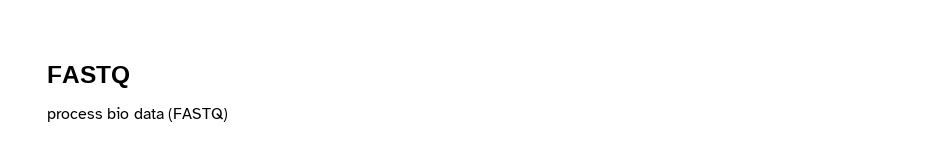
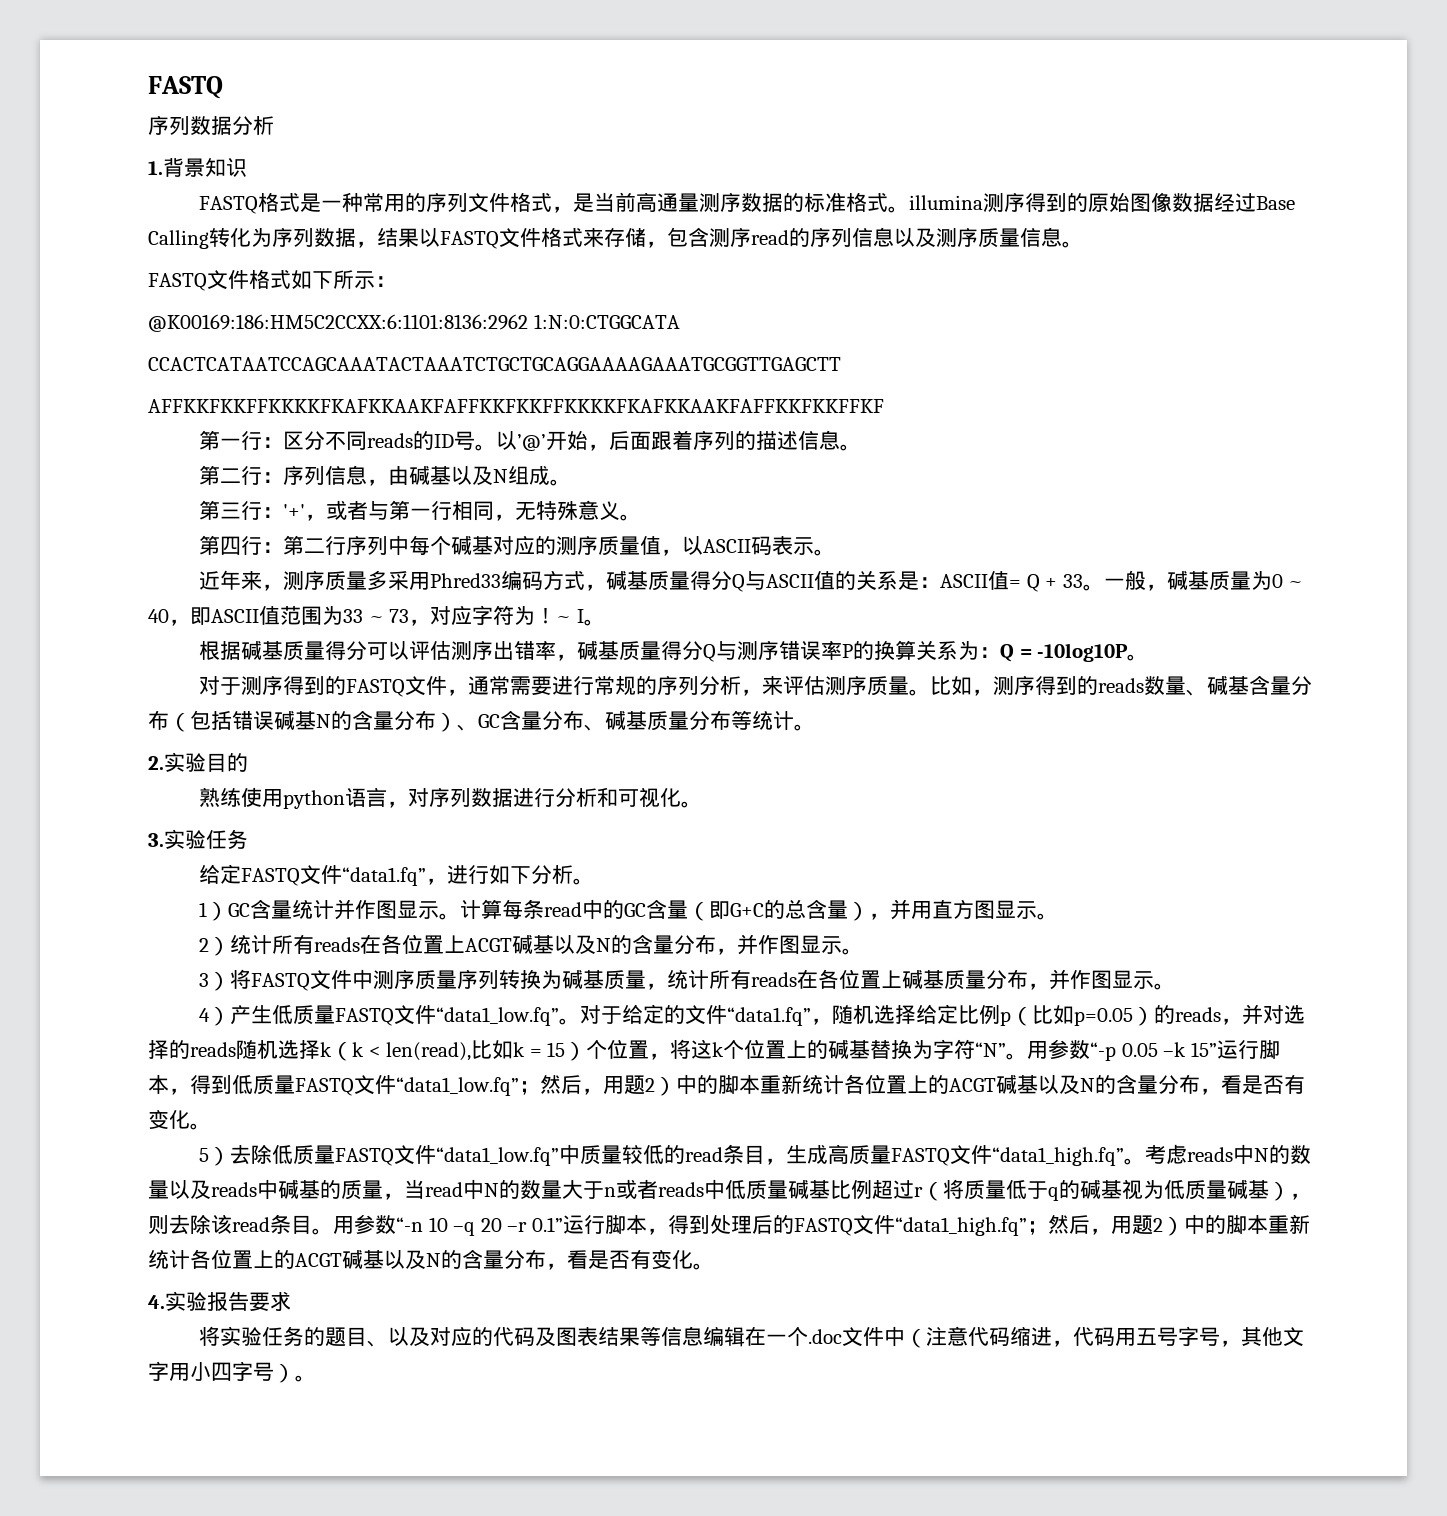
- process bio data (FASTQ)
+ 序列数据分析
+ 1.背景知识
+ FASTQ格式是一种常用的序列文件格式，是当前高通量测序数据的标准格式。illumina测序得到的原始图像数据经过Base Calling转化为序列数据，结果以FASTQ文件格式来存储，包含测序read的序列信息以及测序质量信息。
+ FASTQ文件格式如下所示：
+ @K00169:186:HM5C2CCXX:6:1101:8136:2962 1:N:0:CTGGCATA
+ CCACTCATAATCCAGCAAATACTAAATCTGCTGCAGGAAAAGAAATGCGGTTGAGCTT
+ AFFKKFKKFFKKKKFKAFKKAAKFAFFKKFKKFFKKKKFKAFKKAAKFAFFKKFKKFFKF
+ 第一行：区分不同reads的ID号。以’@’开始，后面跟着序列的描述信息。
+ 第二行：序列信息，由碱基以及N组成。
+ 第三行：'+'，或者与第一行相同，无特殊意义。
+ 第四行：第二行序列中每个碱基对应的测序质量值，以ASCII码表示。
+ 近年来，测序质量多采用Phred33编码方式，碱基质量得分Q与ASCII值的关系是：ASCII值= Q + 33。一般，碱基质量为0 ~ 40，即ASCII值范围为33 ~ 73，对应字符为！~ I。
+ 根据碱基质量得分可以评估测序出错率，碱基质量得分Q与测序错误率P的换算关系为：Q = -10log10P。
+ 对于测序得到的FASTQ文件，通常需要进行常规的序列分析，来评估测序质量。比如，测序得到的reads数量、碱基含量分布（包括错误碱基N的含量分布）、GC含量分布、碱基质量分布等统计。
+ 2.实验目的
+ 熟练使用python语言，对序列数据进行分析和可视化。
+ 3.实验任务
+ 给定FASTQ文件“data1.fq”，进行如下分析。
+ 1）GC含量统计并作图显示。计算每条read中的GC含量（即G+C的总含量），并用直方图显示。
+ 2）统计所有reads在各位置上ACGT碱基以及N的含量分布，并作图显示。
+ 3）将FASTQ文件中测序质量序列转换为碱基质量，统计所有reads在各位置上碱基质量分布，并作图显示。
+ 4）产生低质量FASTQ文件“data1_low.fq”。对于给定的文件“data1.fq”，随机选择给定比例p（比如p=0.05）的reads，并对选择的reads随机选择k（k < len(read),比如k = 15）个位置，将这k个位置上的碱基替换为字符“N”。用参数“-p 0.05 –k 15”运行脚本，得到低质量FASTQ文件“data1_low.fq”；然后，用题2）中的脚本重新统计各位置上的ACGT碱基以及N的含量分布，看是否有变化。
+ 5）去除低质量FASTQ文件“data1_low.fq”中质量较低的read条目，生成高质量FASTQ文件“data1_high.fq”。考虑reads中N的数量以及reads中碱基的质量，当read中N的数量大于n或者reads中低质量碱基比例超过r（将质量低于q的碱基视为低质量碱基），则去除该read条目。用参数“-n 10 –q 20 –r 0.1”运行脚本，得到处理后的FASTQ文件“data1_high.fq”；然后，用题2）中的脚本重新统计各位置上的ACGT碱基以及N的含量分布，看是否有变化。
+ 4.实验报告要求
+ 将实验任务的题目、以及对应的代码及图表结果等信息编辑在一个.doc文件中（注意代码缩进，代码用五号字号，其他文字用小四字号）。

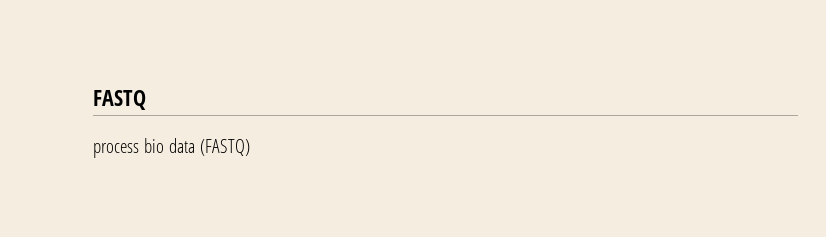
- 序列数据分析
- 1.背景知识
- FASTQ格式是一种常用的序列文件格式，是当前高通量测序数据的标准格式。illumina测序得到的原始图像数据经过Base Calling转化为序列数据，结果以FASTQ文件格式来存储，包含测序read的序列信息以及测序质量信息。
- FASTQ文件格式如下所示：
- @K00169:186:HM5C2CCXX:6:1101:8136:2962 1:N:0:CTGGCATA
- CCACTCATAATCCAGCAAATACTAAATCTGCTGCAGGAAAAGAAATGCGGTTGAGCTT
- AFFKKFKKFFKKKKFKAFKKAAKFAFFKKFKKFFKKKKFKAFKKAAKFAFFKKFKKFFKF
- 第一行：区分不同reads的ID号。以’@’开始，后面跟着序列的描述信息。
- 第二行：序列信息，由碱基以及N组成。
- 第三行：'+'，或者与第一行相同，无特殊意义。
- 第四行：第二行序列中每个碱基对应的测序质量值，以ASCII码表示。
- 近年来，测序质量多采用Phred33编码方式，碱基质量得分Q与ASCII值的关系是：ASCII值= Q + 33。一般，碱基质量为0 ~ 40，即ASCII值范围为33 ~ 73，对应字符为！~ I。
- 根据碱基质量得分可以评估测序出错率，碱基质量得分Q与测序错误率P的换算关系为：Q = -10log10P。
- 对于测序得到的FASTQ文件，通常需要进行常规的序列分析，来评估测序质量。比如，测序得到的reads数量、碱基含量分布（包括错误碱基N的含量分布）、GC含量分布、碱基质量分布等统计。
- 2.实验目的
- 熟练使用python语言，对序列数据进行分析和可视化。
- 3.实验任务
- 给定FASTQ文件“data1.fq”，进行如下分析。
- 1）GC含量统计并作图显示。计算每条read中的GC含量（即G+C的总含量），并用直方图显示。
- 2）统计所有reads在各位置上ACGT碱基以及N的含量分布，并作图显示。
- 3）将FASTQ文件中测序质量序列转换为碱基质量，统计所有reads在各位置上碱基质量分布，并作图显示。
- 4）产生低质量FASTQ文件“data1_low.fq”。对于给定的文件“data1.fq”，随机选择给定比例p（比如p=0.05）的reads，并对选择的reads随机选择k（k < len(read),比如k = 15）个位置，将这k个位置上的碱基替换为字符“N”。用参数“-p 0.05 –k 15”运行脚本，得到低质量FASTQ文件“data1_low.fq”；然后，用题2）中的脚本重新统计各位置上的ACGT碱基以及N的含量分布，看是否有变化。
- 5）去除低质量FASTQ文件“data1_low.fq”中质量较低的read条目，生成高质量FASTQ文件“data1_high.fq”。考虑reads中N的数量以及reads中碱基的质量，当read中N的数量大于n或者reads中低质量碱基比例超过r（将质量低于q的碱基视为低质量碱基），则去除该read条目。用参数“-n 10 –q 20 –r 0.1”运行脚本，得到处理后的FASTQ文件“data1_high.fq”；然后，用题2）中的脚本重新统计各位置上的ACGT碱基以及N的含量分布，看是否有变化。
- 4.实验报告要求
- 将实验任务的题目、以及对应的代码及图表结果等信息编辑在一个.doc文件中（注意代码缩进，代码用五号字号，其他文字用小四字号）。
+ process bio data (FASTQ)

